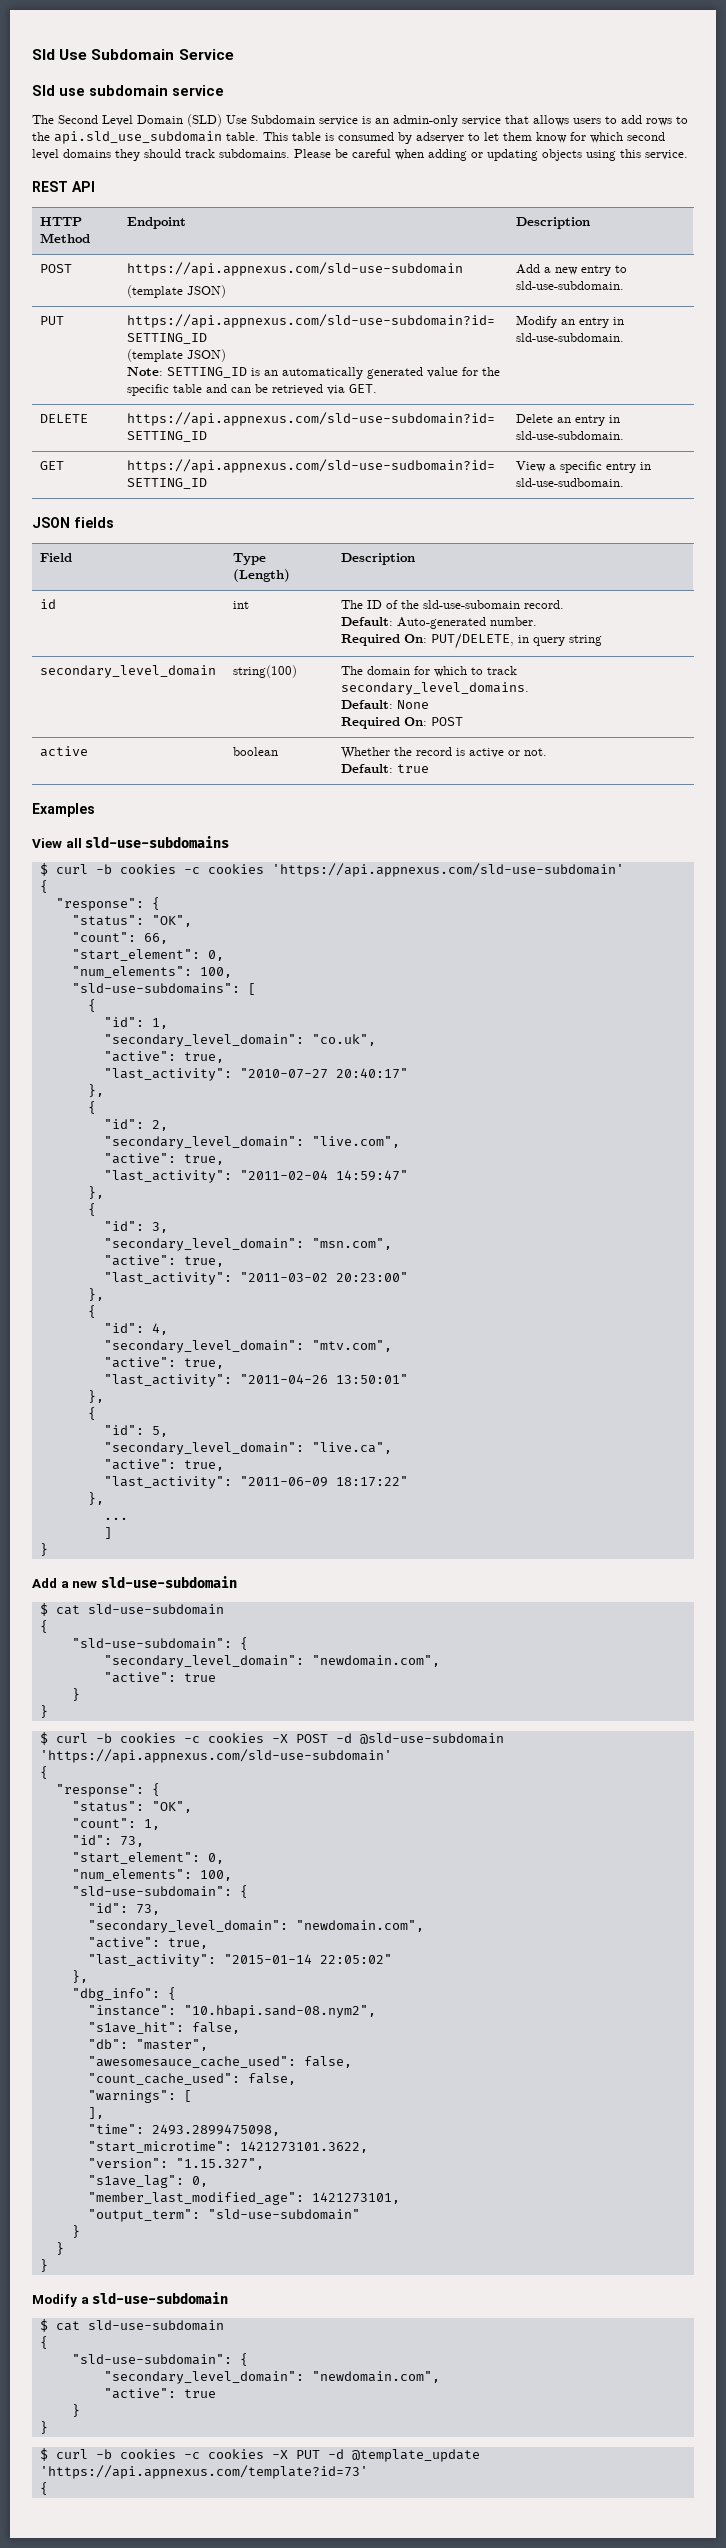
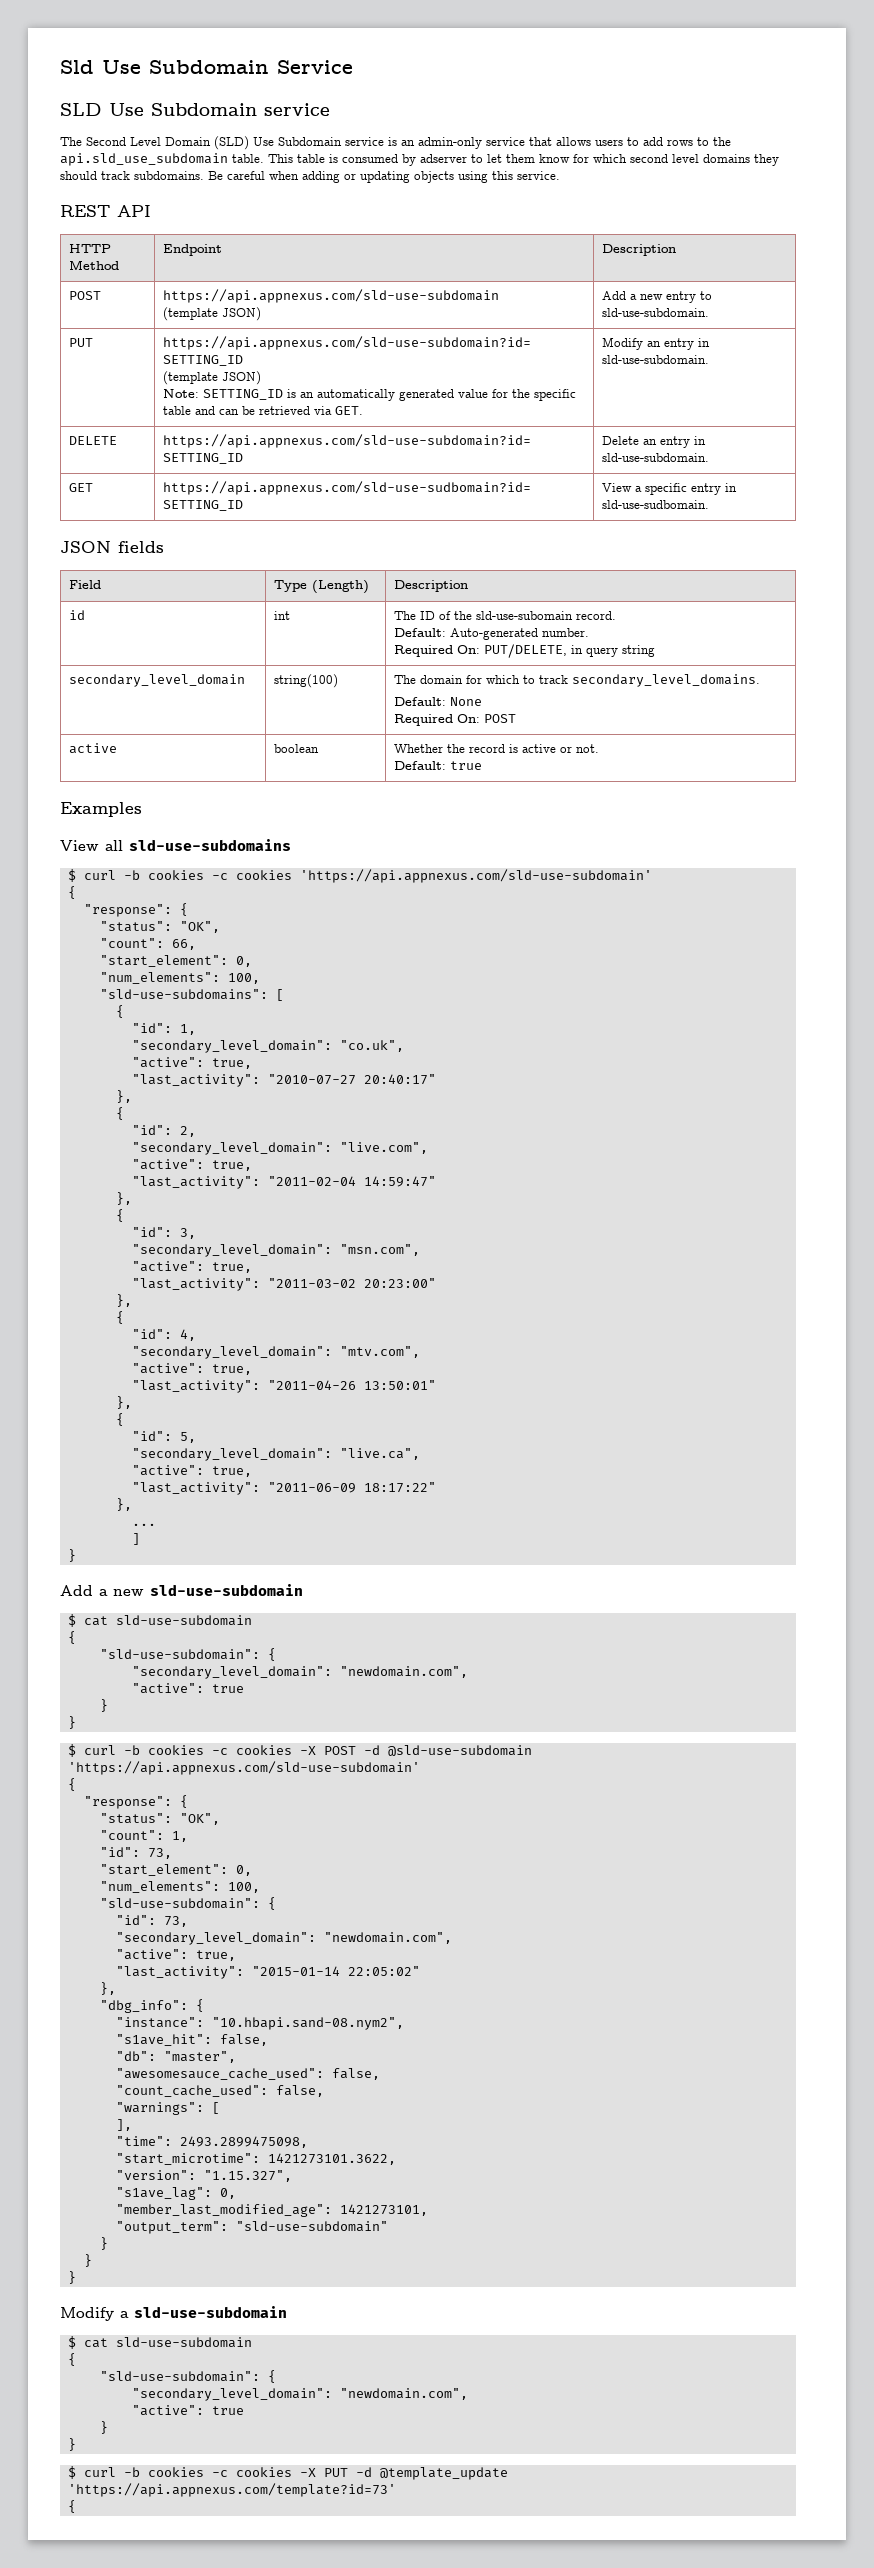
- Sld use subdomain service
+ SLD Use Subdomain service
- Please be careful when adding or updating objects using this service.
+ Be careful when adding or updating objects using this service.

